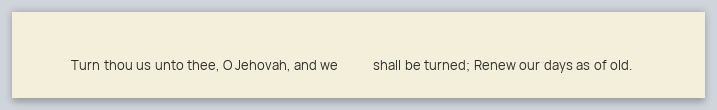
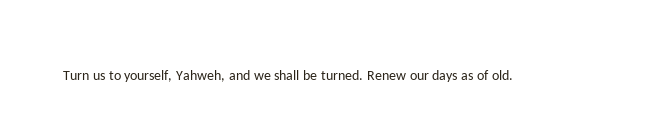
- Turn thou us unto thee, O Jehovah, and we shall be turned; Renew our days as of old.
+ Turn us to yourself, Yahweh, and we shall be turned. Renew our days as of old.

